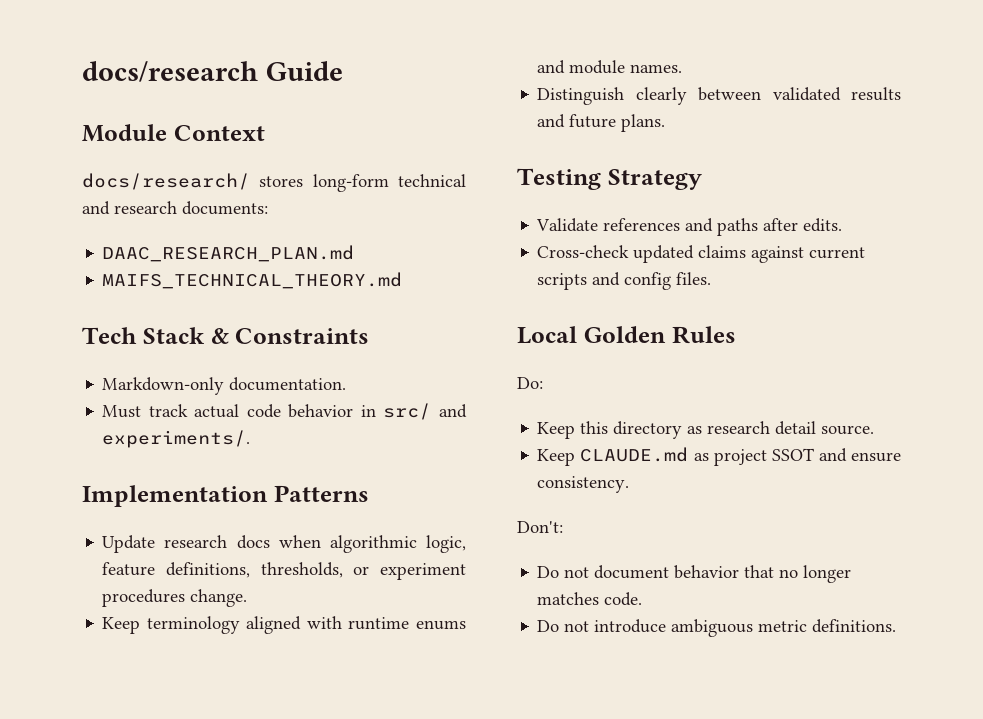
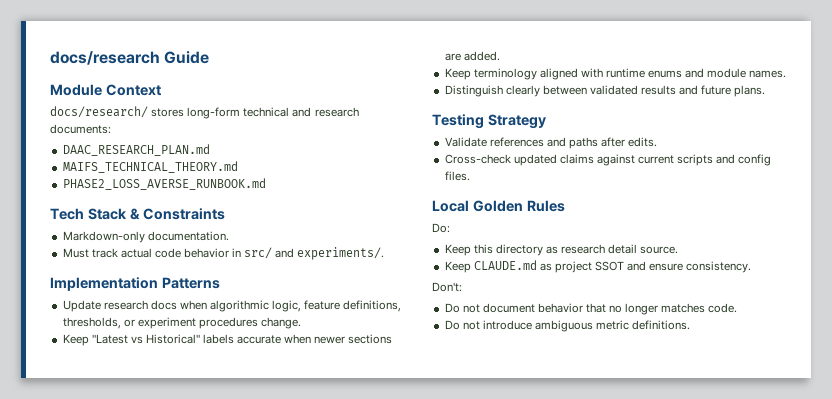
+ PHASE2_LOSS_AVERSE_RUNBOOK.md
+ Keep "Latest vs Historical" labels accurate when newer sections are added.

